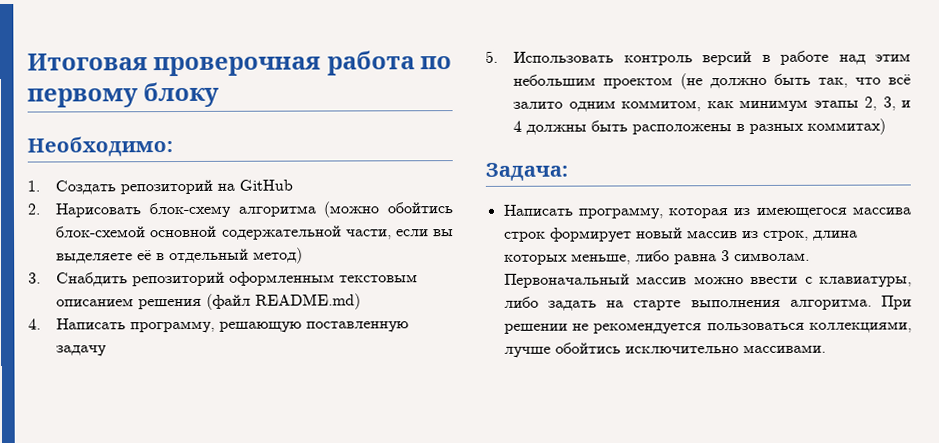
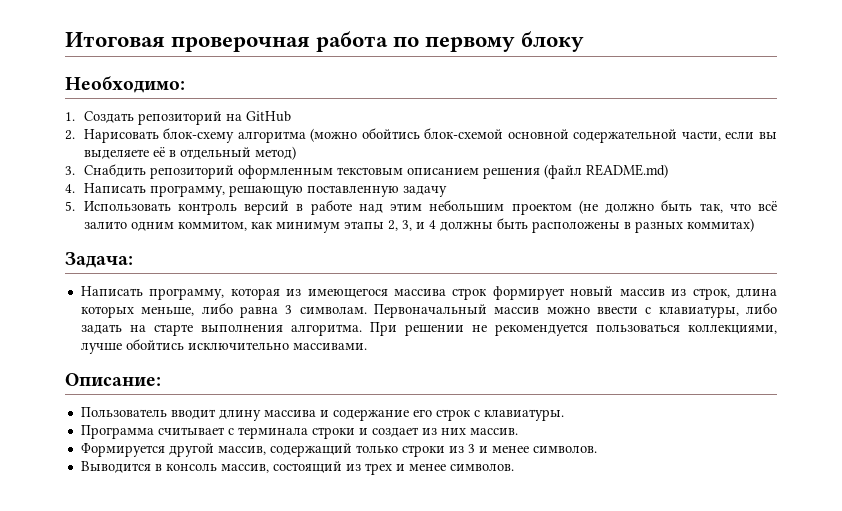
+ Описание:
+ Пользователь вводит длину массива и содержание его строк с клавиатуры.
+ Программа считывает с терминала строки и создает из них массив.
+ Формируется другой массив, содержащий только строки из 3 и менее символов.
+ Выводится в консоль массив, состоящий из трех и менее символов.

